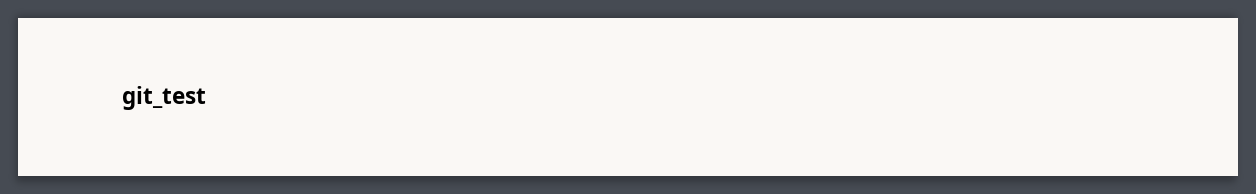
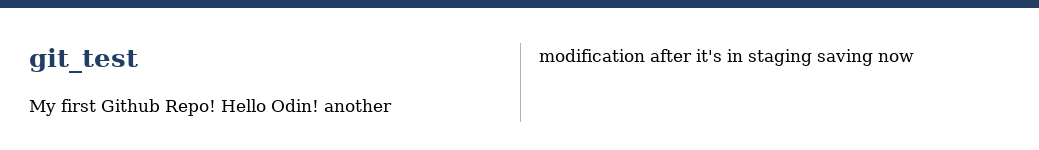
+ My first Github Repo! Hello Odin! another modification after it's in staging saving now

